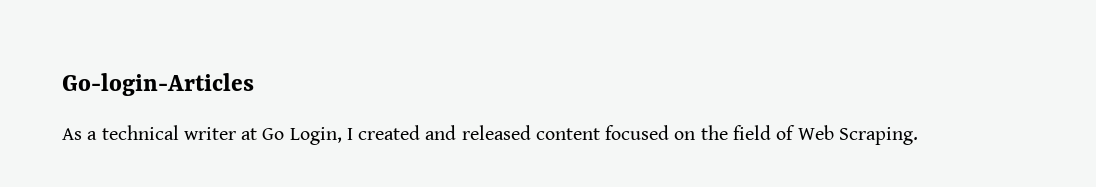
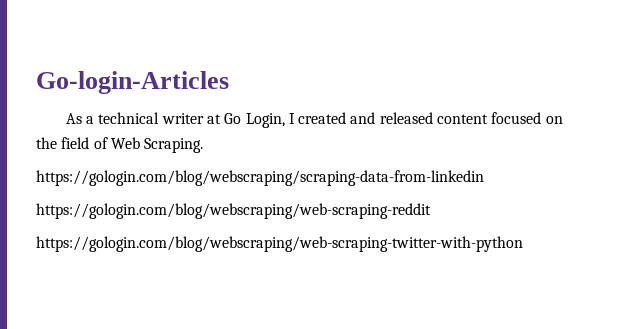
+ https://gologin.com/blog/webscraping/scraping-data-from-linkedin
+ https://gologin.com/blog/webscraping/web-scraping-reddit
+ https://gologin.com/blog/webscraping/web-scraping-twitter-with-python

